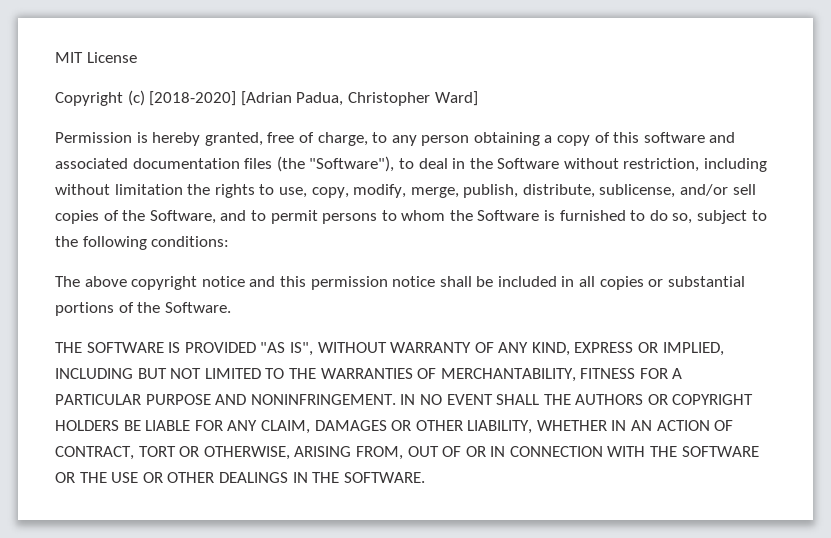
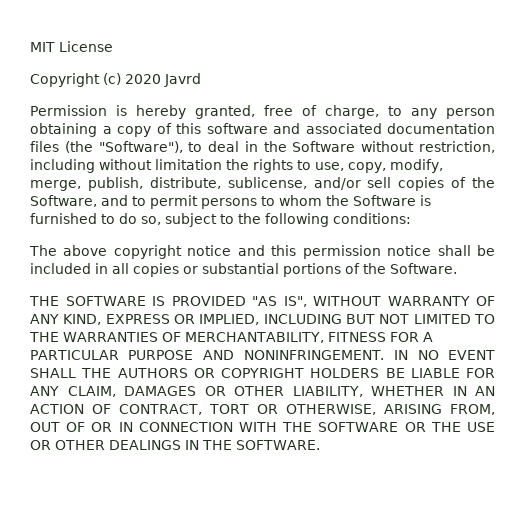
- Copyright (c) [2018-2020] [Adrian Padua, Christopher Ward]
+ Copyright (c) 2020 Javrd

